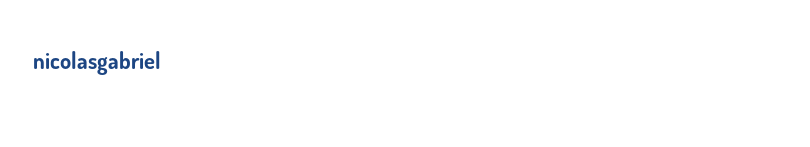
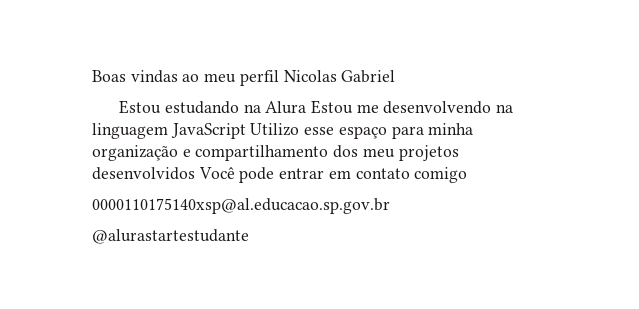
- nicolasgabriel
+ Boas vindas ao meu perfil Nicolas Gabriel
+ Estou estudando na Alura Estou me desenvolvendo na linguagem JavaScript Utilizo esse espaço para minha organização e compartilhamento dos meu projetos desenvolvidos Você pode entrar em contato comigo
+ 0000110175140xsp@al.educacao.sp.gov.br
+ @alurastartestudante

